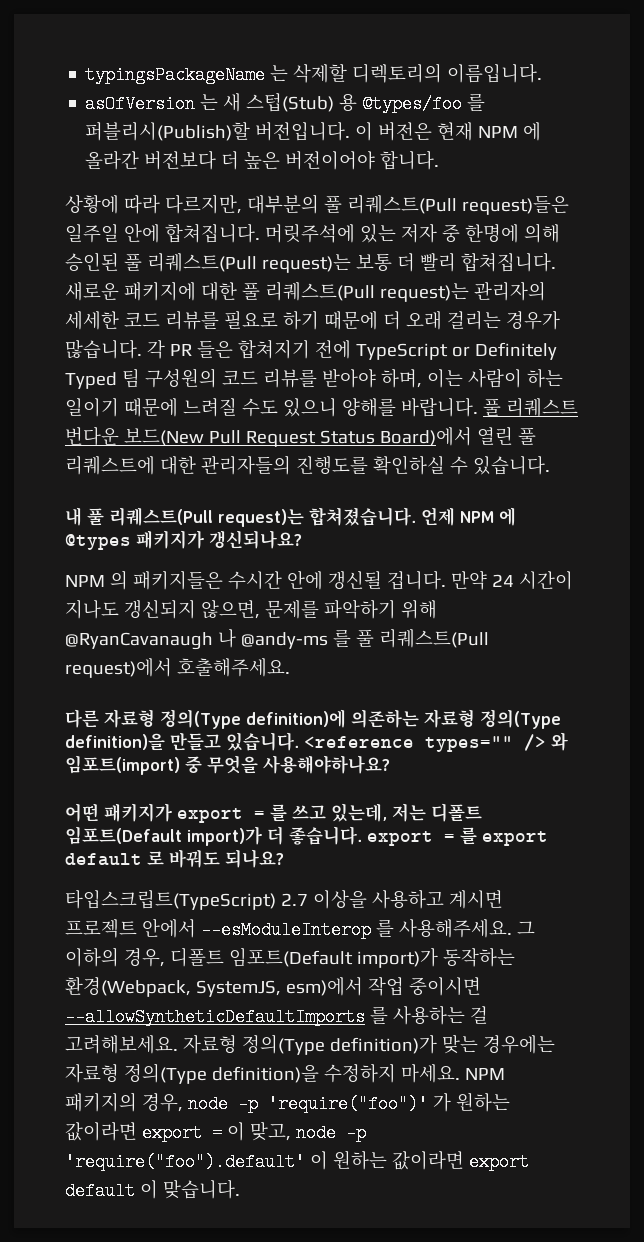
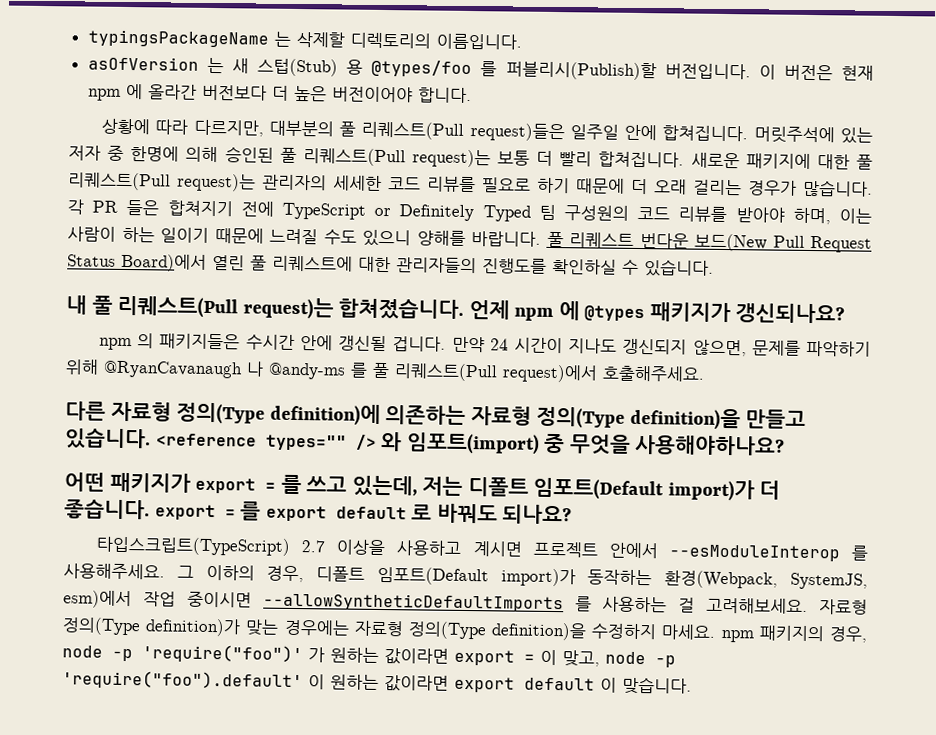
- 이 버전은 현재 NPM 에 올라간 버전보다 더 높은 버전이어야 합니다.
+ 이 버전은 현재 npm 에 올라간 버전보다 더 높은 버전이어야 합니다.
- 언제 NPM 에 @types 패키지가 갱신되나요?
+ 언제 npm 에 @types 패키지가 갱신되나요?
- NPM 의 패키지들은 수시간 안에 갱신될 겁니다.
+ npm 의 패키지들은 수시간 안에 갱신될 겁니다.
- 자료형 정의(Type definition)가 맞는 경우에는 자료형 정의(Type definition)을 수정하지 마세요. NPM 패키지의 경우, node -p 'require("foo")' 가 원하는 값이라면 export = 이 맞고, node -p 'require("foo").default' 이 원하는 값이라면 export default 이 맞습니다.
+ 자료형 정의(Type definition)가 맞는 경우에는 자료형 정의(Type definition)을 수정하지 마세요. npm 패키지의 경우, node -p 'require("foo")' 가 원하는 값이라면 export = 이 맞고, node -p 'require("foo").default' 이 원하는 값이라면 export default 이 맞습니다.

